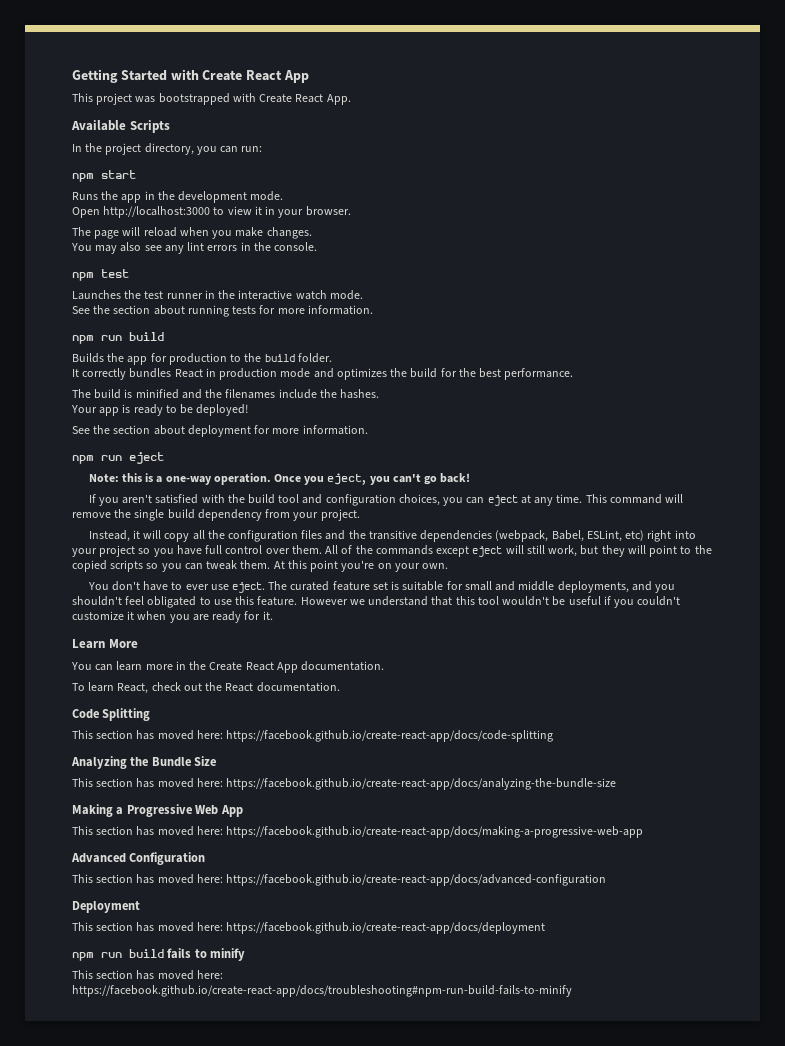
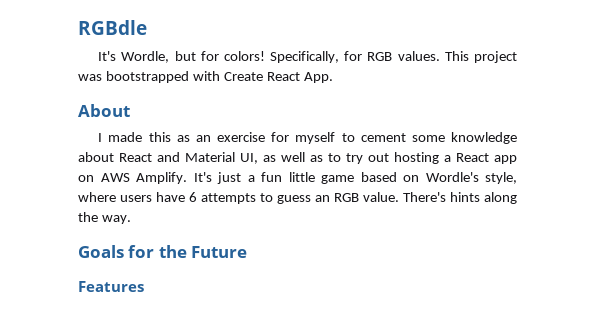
- Getting Started with Create React App
- This project was bootstrapped with Create React App.
+ RGBdle
+ It's Wordle, but for colors! Specifically, for RGB values. This project was bootstrapped with Create React App.
- Available Scripts
- In the project directory, you can run:
- npm start
- Runs the app in the development mode.
- Open http://localhost:3000 to view it in your browser.
- The page will reload when you make changes.
- You may also see any lint errors in the console.
- npm test
- Launches the test runner in the interactive watch mode.
- See the section about running tests for more information.
- npm run build
- Builds the app for production to the build folder.
- It correctly bundles React in production mode and optimizes the build for the best performance.
- The build is minified and the filenames include the hashes.
- Your app is ready to be deployed!
- See the section about deployment for more information.
- npm run eject
- Note: this is a one-way operation. Once you eject, you can't go back!
- If you aren't satisfied with the build tool and configuration choices, you can eject at any time. This command will remove the single build dependency from your project.
- Instead, it will copy all the configuration files and the transitive dependencies (webpack, Babel, ESLint, etc) right into your project so you have full control over them. All of the commands except eject will still work, but they will point to the copied scripts so you can tweak them. At this point you're on your own.
- You don't have to ever use eject. The curated feature set is suitable for small and middle deployments, and you shouldn't feel obligated to use this feature. However we understand that this tool wouldn't be useful if you couldn't customize it when you are ready for it.
- Learn More
- You can learn more in the Create React App documentation.
- To learn React, check out the React documentation.
- Code Splitting
- This section has moved here: https://facebook.github.io/create-react-app/docs/code-splitting
- Analyzing the Bundle Size
- This section has moved here: https://facebook.github.io/create-react-app/docs/analyzing-the-bundle-size
- Making a Progressive Web App
- This section has moved here: https://facebook.github.io/create-react-app/docs/making-a-progressive-web-app
- Advanced Configuration
- This section has moved here: https://facebook.github.io/create-react-app/docs/advanced-configuration
- Deployment
- This section has moved here: https://facebook.github.io/create-react-app/docs/deployment
- npm run build fails to minify
- This section has moved here: https://facebook.github.io/create-react-app/docs/troubleshooting#npm-run-build-fails-to-minify
+ About
+ I made this as an exercise for myself to cement some knowledge about React and Material UI, as well as to try out hosting a React app on AWS Amplify. It's just a fun little game based on Wordle's style, where users have 6 attempts to guess an RGB value. There's hints along the way.
+ Goals for the Future
+ Features

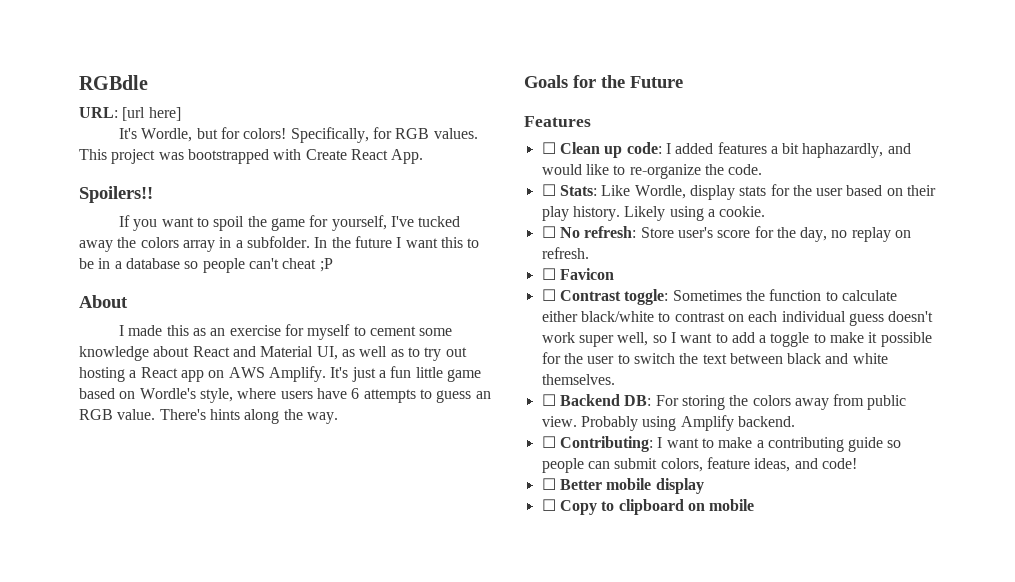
+ URL: [url here]
+ Spoilers!!
+ If you want to spoil the game for yourself, I've tucked away the colors array in a subfolder. In the future I want this to be in a database so people can't cheat ;P
+ ☐ Clean up code: I added features a bit haphazardly, and would like to re-organize the code.
+ ☐ Stats: Like Wordle, display stats for the user based on their play history. Likely using a cookie.
+ ☐ No refresh: Store user's score for the day, no replay on refresh.
+ ☐ Favicon
+ ☐ Contrast toggle: Sometimes the function to calculate either black/white to contrast on each individual guess doesn't work super well, so I want to add a toggle to make it possible for the user to switch the text between black and white themselves.
+ ☐ Backend DB: For storing the colors away from public view. Probably using Amplify backend.
+ ☐ Contributing: I want to make a contributing guide so people can submit colors, feature ideas, and code!
+ ☐ Better mobile display
+ ☐ Copy to clipboard on mobile

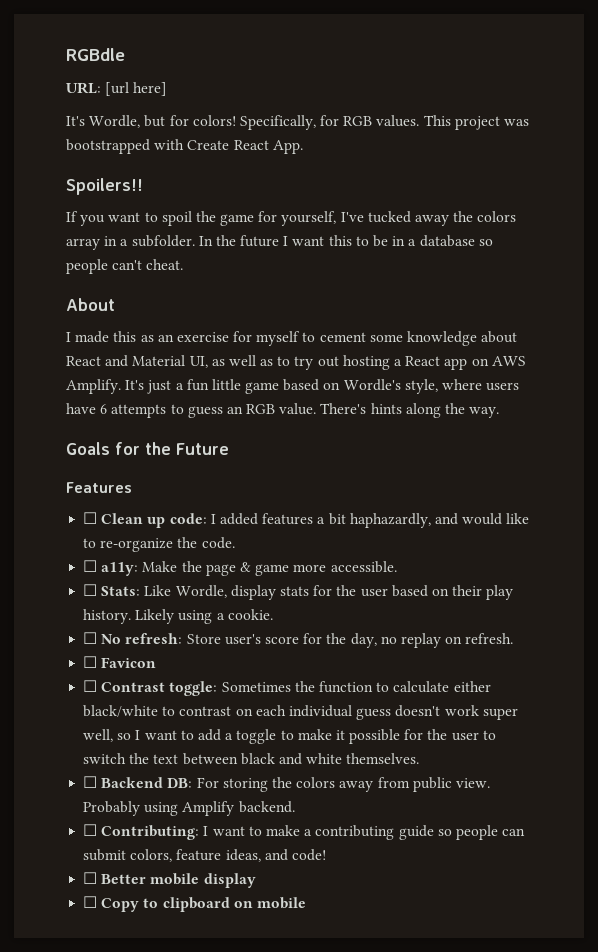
- In the future I want this to be in a database so people can't cheat ;P
+ In the future I want this to be in a database so people can't cheat.
+ ☐ a11y: Make the page & game more accessible.

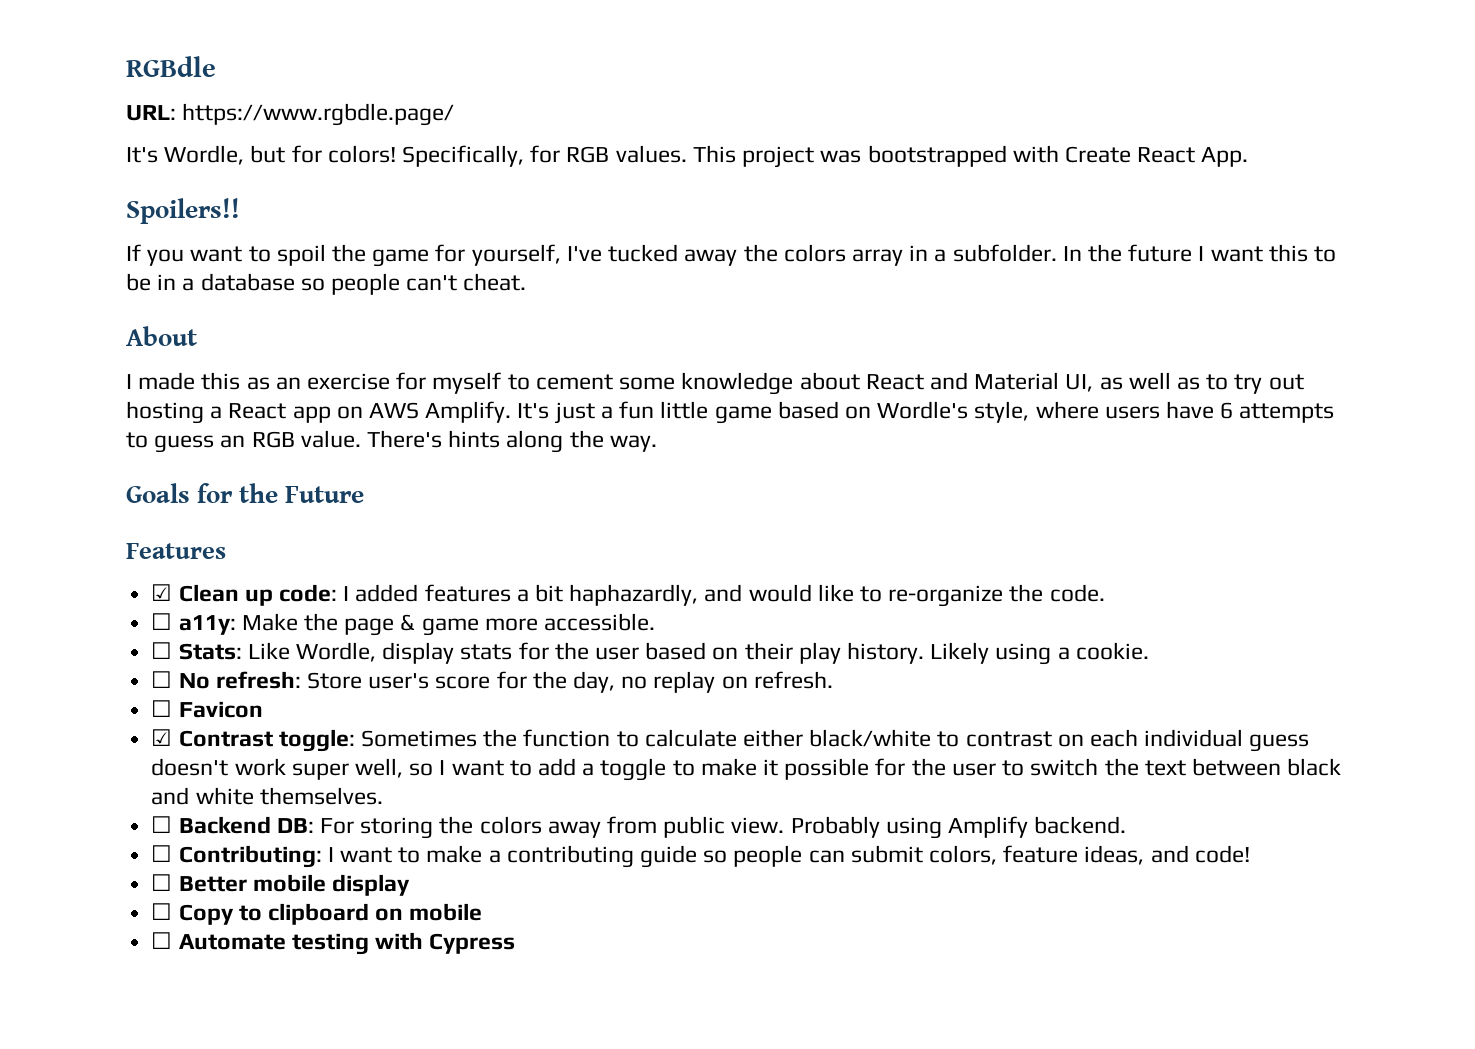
- URL: [url here]
+ URL: https://www.rgbdle.page/
- ☐ Clean up code: I added features a bit haphazardly, and would like to re-organize the code.
+ ☑ Clean up code: I added features a bit haphazardly, and would like to re-organize the code.
- ☐ Contrast toggle: Sometimes the function to calculate either black/white to contrast on each individual guess doesn't work super well, so I want to add a toggle to make it possible for the user to switch the text between black and white themselves.
+ ☑ Contrast toggle: Sometimes the function to calculate either black/white to contrast on each individual guess doesn't work super well, so I want to add a toggle to make it possible for the user to switch the text between black and white themselves.
+ ☐ Automate testing with Cypress

